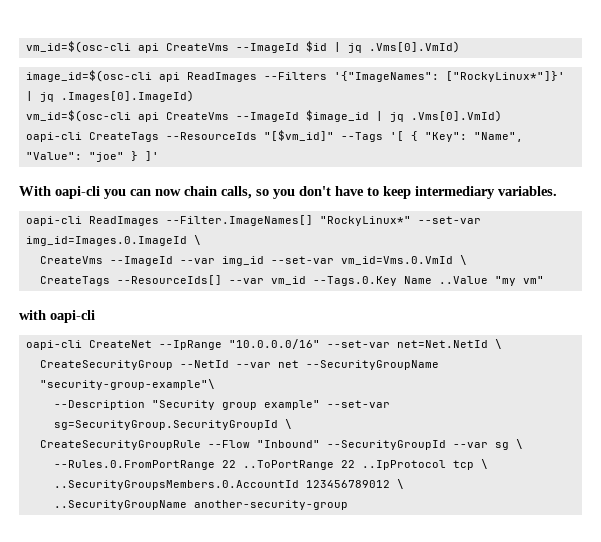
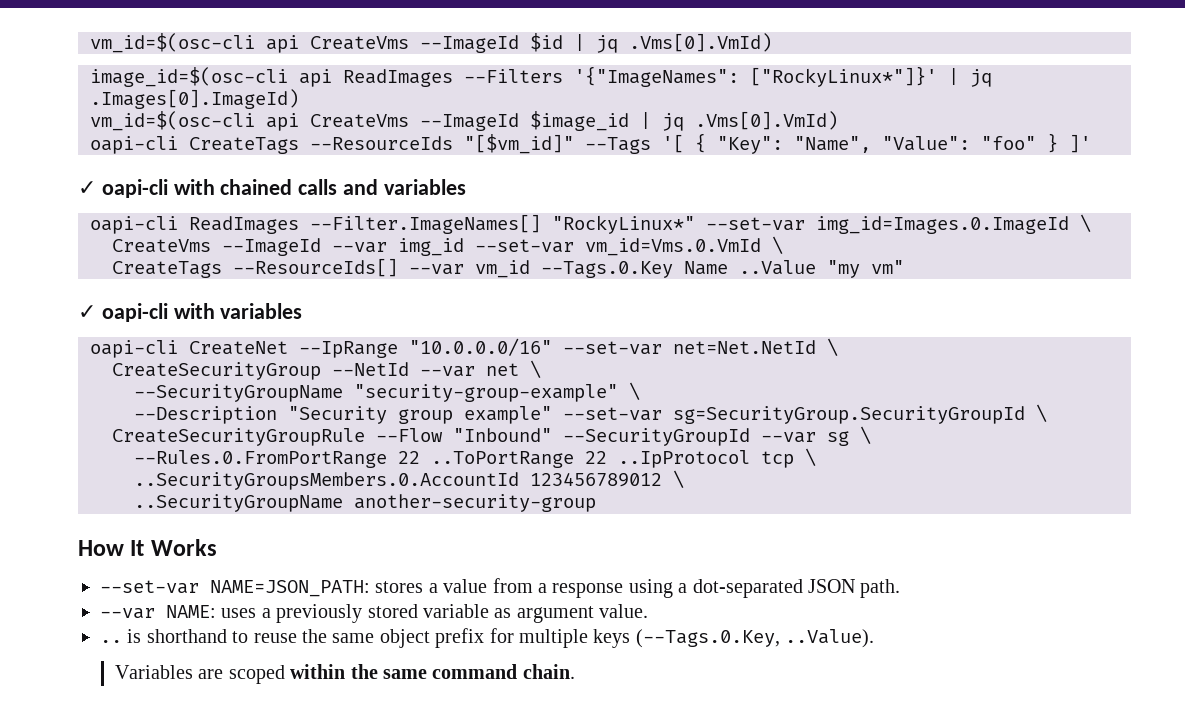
- oapi-cli CreateTags --ResourceIds "[$vm_id]" --Tags '[ { "Key": "Name", "Value": "joe" } ]'
+ oapi-cli CreateTags --ResourceIds "[$vm_id]" --Tags '[ { "Key": "Name", "Value": "foo" } ]'
- With oapi-cli you can now chain calls, so you don't have to keep intermediary variables.
+ ✓ oapi-cli with chained calls and variables
- with oapi-cli
+ ✓ oapi-cli with variables
- CreateSecurityGroup --NetId --var net --SecurityGroupName "security-group-example"\
+ CreateSecurityGroup --NetId --var net \
+ --SecurityGroupName "security-group-example" \
+ How It Works
+ --set-var NAME=JSON_PATH: stores a value from a response using a dot-separated JSON path.
+ --var NAME: uses a previously stored variable as argument value.
+ .. is shorthand to reuse the same object prefix for multiple keys (--Tags.0.Key, ..Value).
+ Variables are scoped within the same command chain.

